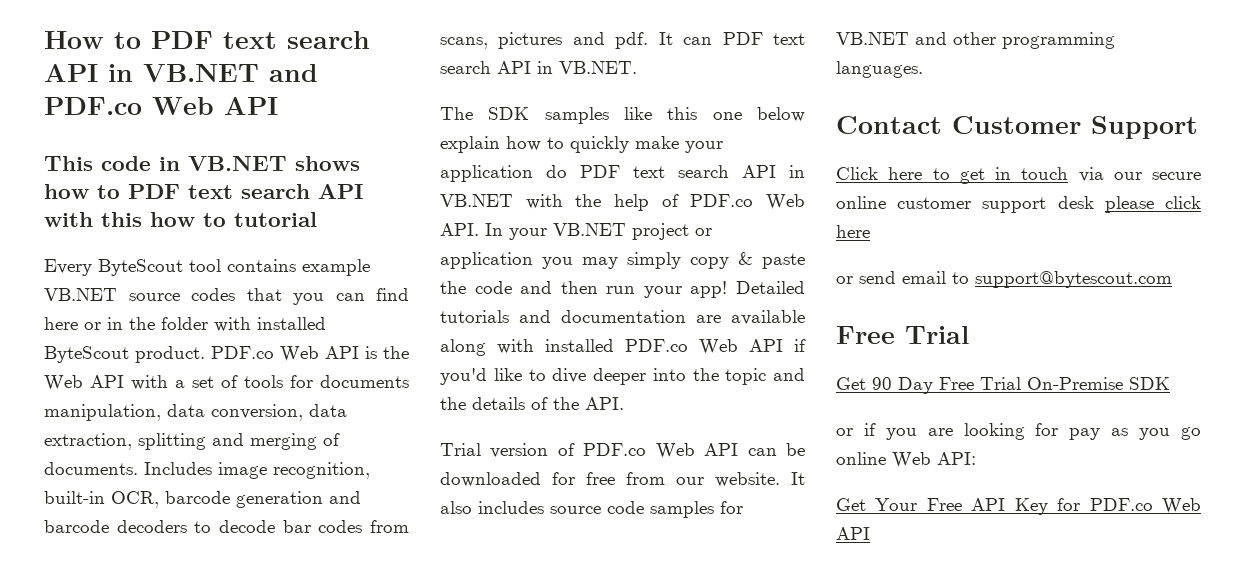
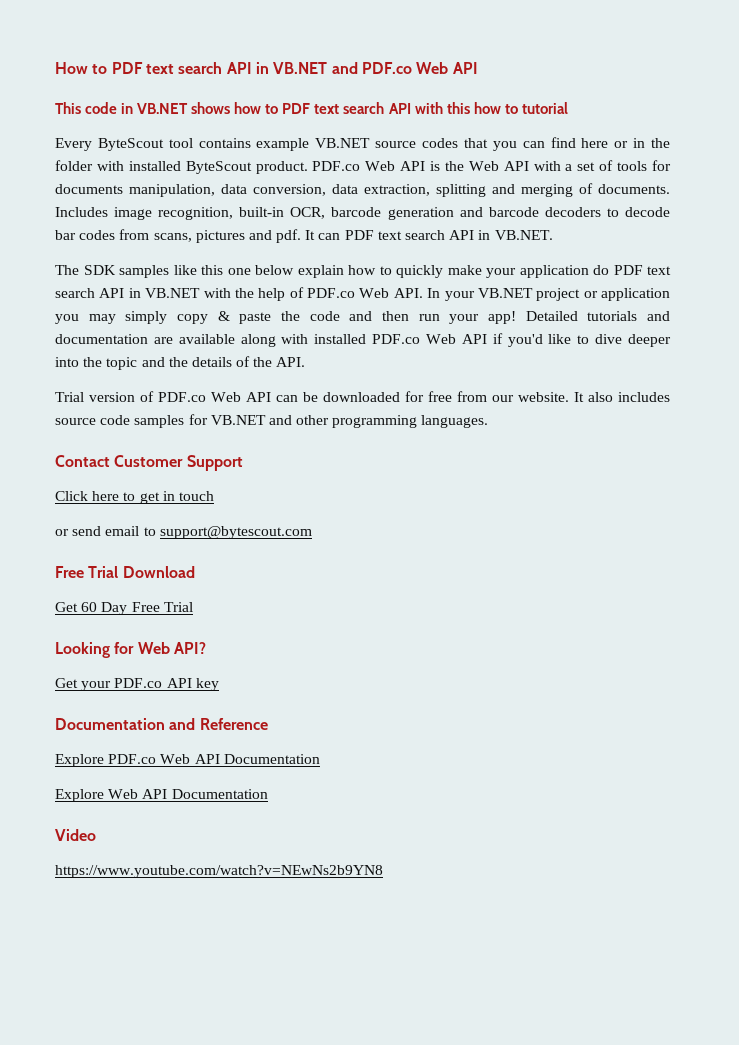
- Click here to get in touch via our secure online customer support desk please click here
+ Click here to get in touch
  or send email to support@bytescout.com
- Free Trial
- Get 90 Day Free Trial On-Premise SDK
- or if you are looking for pay as you go online Web API:
- Get Your Free API Key for PDF.co Web API
+ Free Trial Download
+ Get 60 Day Free Trial
+ Looking for Web API?
+ Get your PDF.co API key
+ Documentation and Reference
+ Explore PDF.co Web API Documentation
+ Explore Web API Documentation
+ Video
+ https://www.youtube.com/watch?v=NEwNs2b9YN8

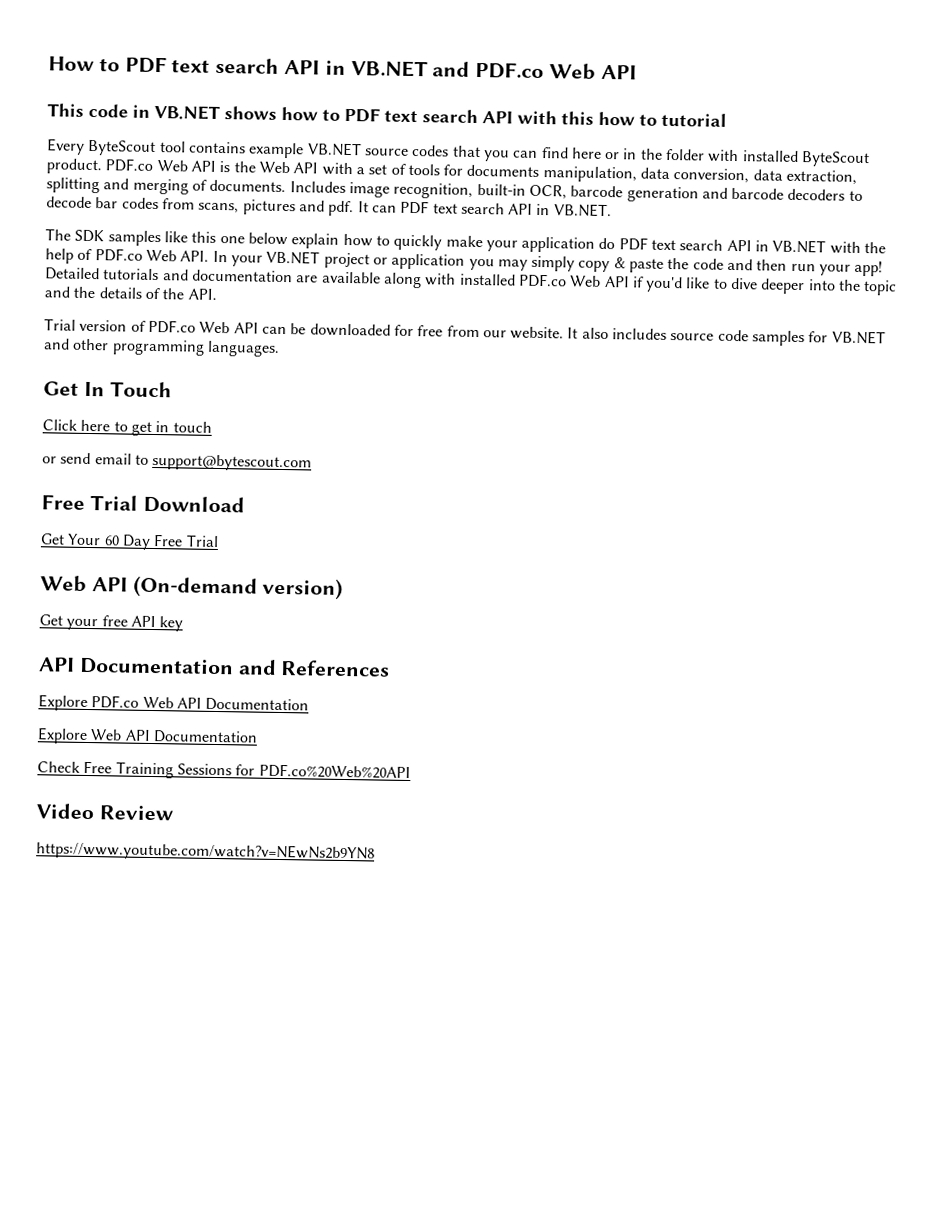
- Contact Customer Support
+ Get In Touch
- Get 60 Day Free Trial
+ Get Your 60 Day Free Trial
- Looking for Web API?
+ Web API (On-demand version)
- Get your PDF.co API key
+ Get your free API key
- Documentation and Reference
+ API Documentation and References
+ Check Free Training Sessions for PDF.co%20Web%20API
- Video
+ Video Review

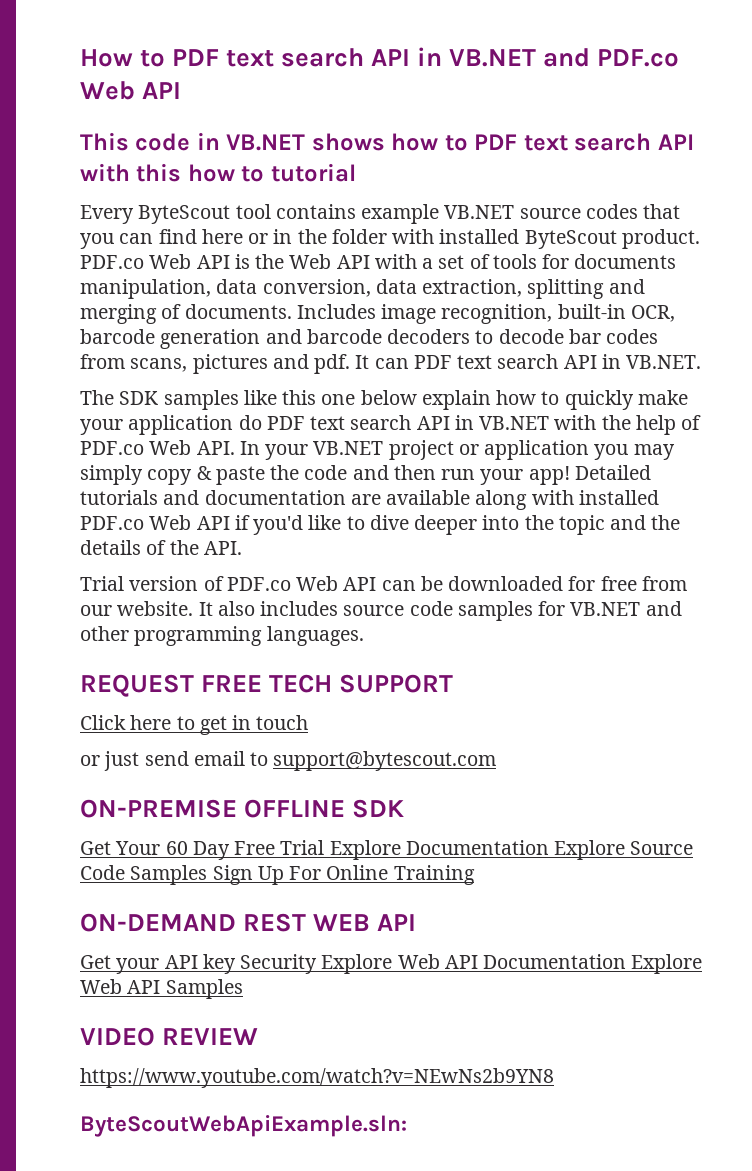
- Get In Touch
+ REQUEST FREE TECH SUPPORT
- or send email to support@bytescout.com
+ or just send email to support@bytescout.com
- Free Trial Download
+ ON-PREMISE OFFLINE SDK
- Get Your 60 Day Free Trial
- Web API (On-demand version)
+ Get Your 60 Day Free Trial Explore Documentation Explore Source Code Samples Sign Up For Online Training
+ ON-DEMAND REST WEB API
- Get your free API key
- API Documentation and References
- Explore PDF.co Web API Documentation
- Explore Web API Documentation
- Check Free Training Sessions for PDF.co%20Web%20API
- Video Review
+ Get your API key Security Explore Web API Documentation Explore Web API Samples
+ VIDEO REVIEW
+ ByteScoutWebApiExample.sln:

